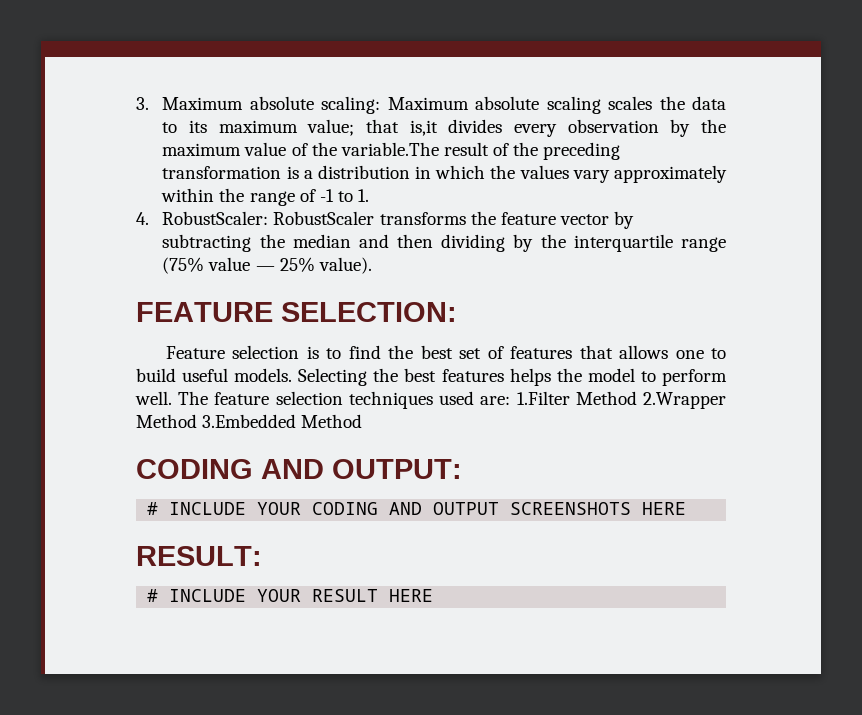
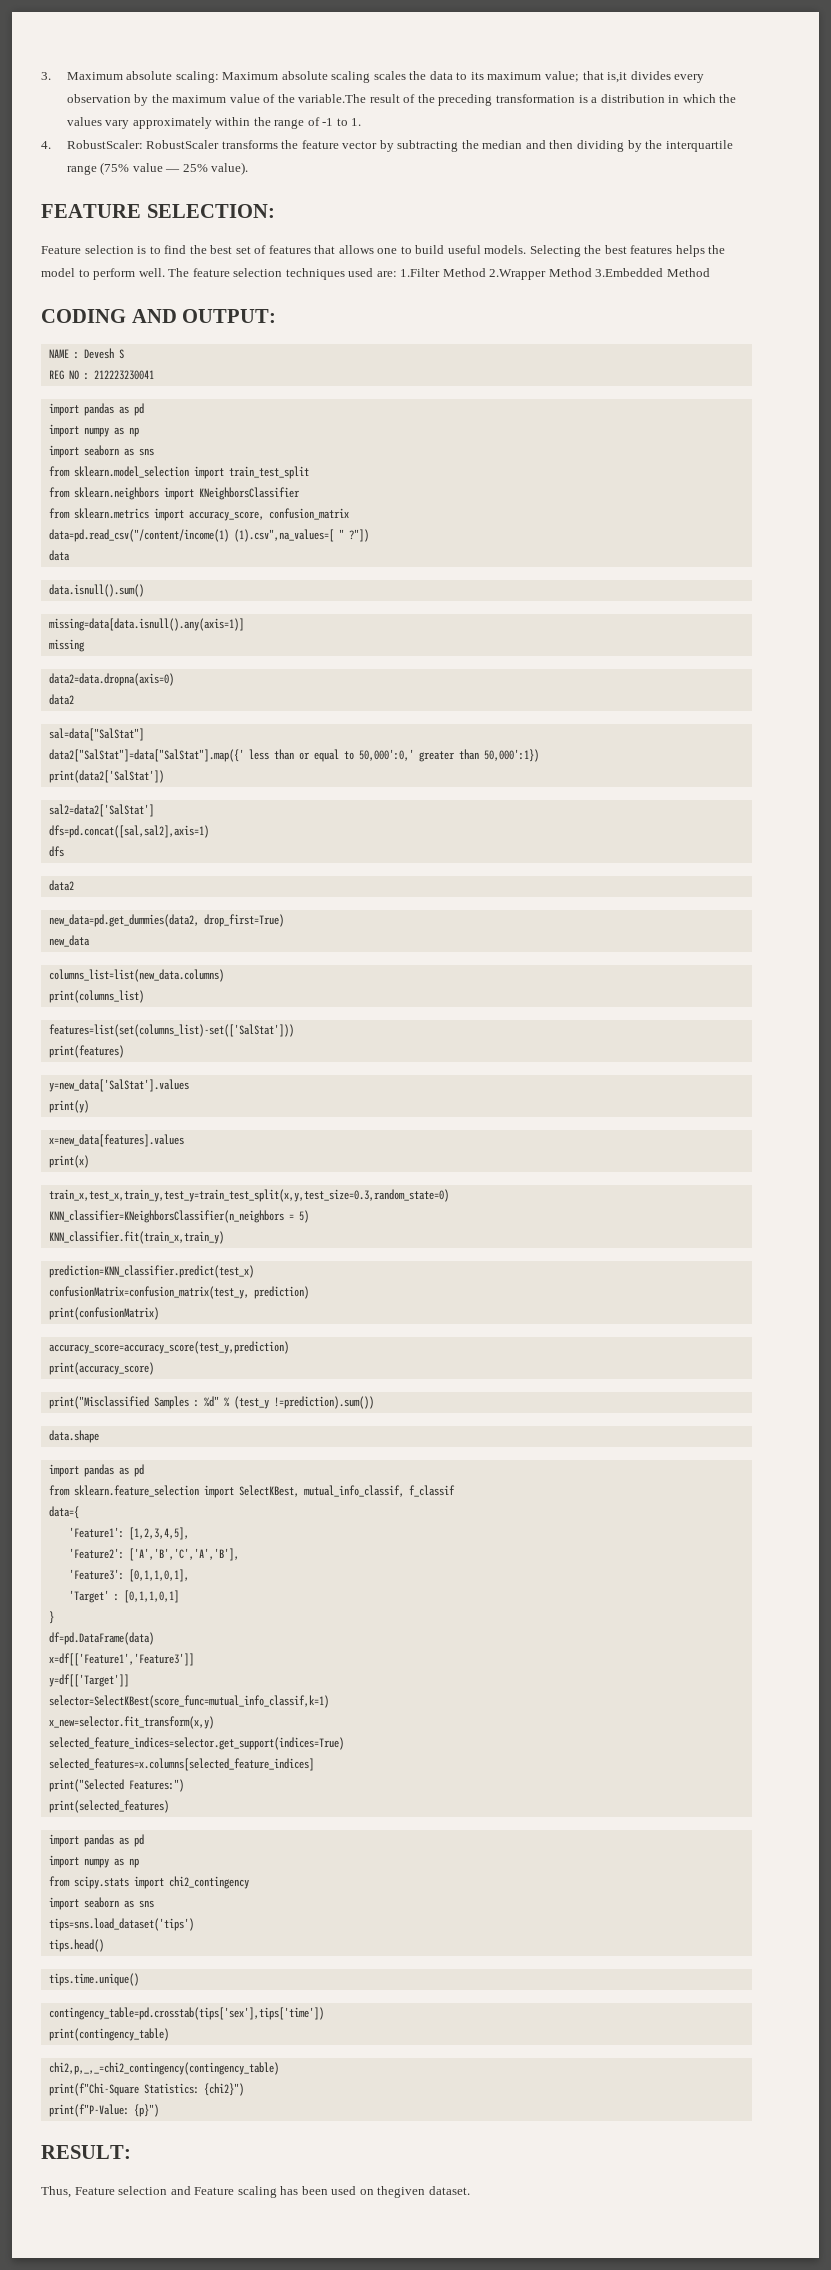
- # INCLUDE YOUR CODING AND OUTPUT SCREENSHOTS HERE
+ NAME : Devesh S
+ REG NO : 212223230041
+ import pandas as pd
+ import numpy as np
+ import seaborn as sns
+ from sklearn.model_selection import train_test_split
+ from sklearn.neighbors import KNeighborsClassifier
+ from sklearn.metrics import accuracy_score, confusion_matrix
+ data=pd.read_csv("/content/income(1) (1).csv",na_values=[ " ?"])
+ data
+ data.isnull().sum()
+ missing=data[data.isnull().any(axis=1)]
+ missing
+ data2=data.dropna(axis=0)
+ data2
+ sal=data["SalStat"]
+ data2["SalStat"]=data["SalStat"].map({' less than or equal to 50,000':0,' greater than 50,000':1})
+ print(data2['SalStat'])
+ sal2=data2['SalStat']
+ dfs=pd.concat([sal,sal2],axis=1)
+ dfs
+ data2
+ new_data=pd.get_dummies(data2, drop_first=True)
+ new_data
+ columns_list=list(new_data.columns)
+ print(columns_list)
+ features=list(set(columns_list)-set(['SalStat']))
+ print(features)
+ y=new_data['SalStat'].values
+ print(y)
+ x=new_data[features].values
+ print(x)
+ train_x,test_x,train_y,test_y=train_test_split(x,y,test_size=0.3,random_state=0)
+ KNN_classifier=KNeighborsClassifier(n_neighbors = 5)
+ KNN_classifier.fit(train_x,train_y)
+ prediction=KNN_classifier.predict(test_x)
+ confusionMatrix=confusion_matrix(test_y, prediction)
+ print(confusionMatrix)
+ accuracy_score=accuracy_score(test_y,prediction)
+ print(accuracy_score)
+ print("Misclassified Samples : %d" % (test_y !=prediction).sum())
+ data.shape
+ import pandas as pd
+ from sklearn.feature_selection import SelectKBest, mutual_info_classif, f_classif
+ data={
+ 'Feature1': [1,2,3,4,5],
+ 'Feature2': ['A','B','C','A','B'],
+ 'Feature3': [0,1,1,0,1],
+ 'Target' : [0,1,1,0,1]
+ }
+ df=pd.DataFrame(data)
+ x=df[['Feature1','Feature3']]
+ y=df[['Target']]
+ selector=SelectKBest(score_func=mutual_info_classif,k=1)
+ x_new=selector.fit_transform(x,y)
+ selected_feature_indices=selector.get_support(indices=True)
+ selected_features=x.columns[selected_feature_indices]
+ print("Selected Features:")
+ print(selected_features)
+ import pandas as pd
+ import numpy as np
+ from scipy.stats import chi2_contingency
+ import seaborn as sns
+ tips=sns.load_dataset('tips')
+ tips.head()
+ tips.time.unique()
+ contingency_table=pd.crosstab(tips['sex'],tips['time'])
+ print(contingency_table)
+ chi2,p,_,_=chi2_contingency(contingency_table)
+ print(f"Chi-Square Statistics: {chi2}")
+ print(f"P-Value: {p}")
  RESULT:
- # INCLUDE YOUR RESULT HERE
+ Thus, Feature selection and Feature scaling has been used on thegiven dataset.

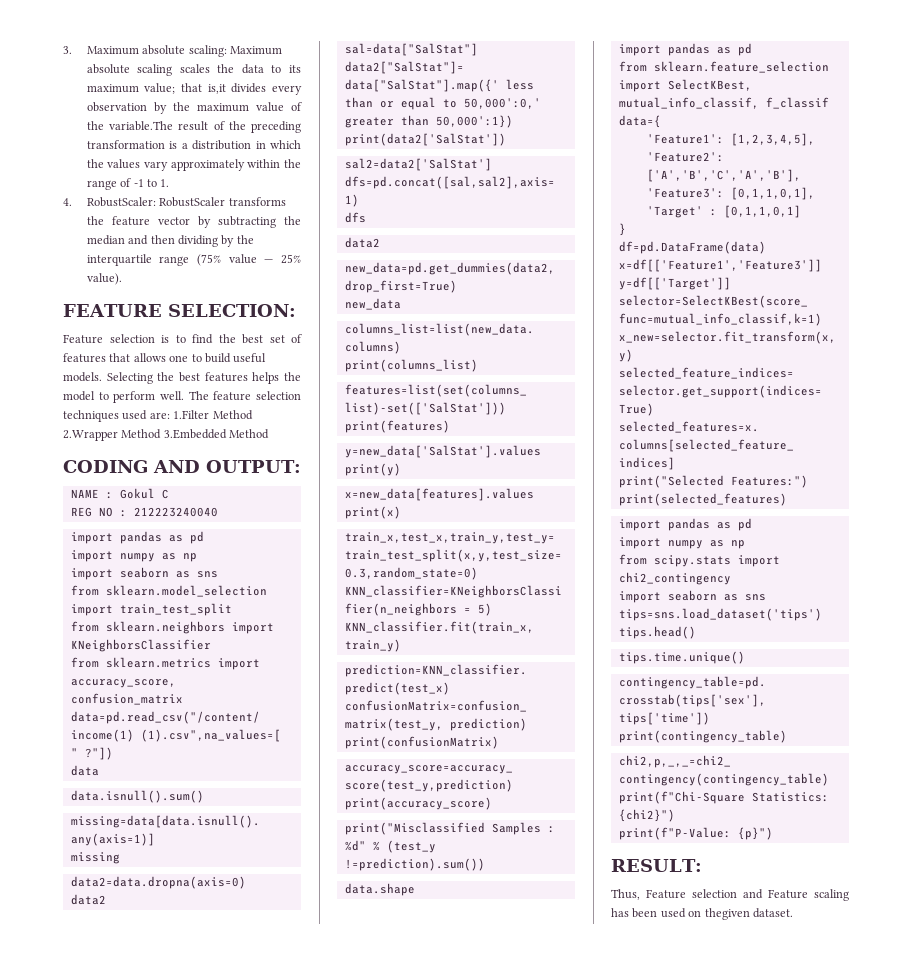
- NAME : Devesh S
+ NAME : Gokul C
- REG NO : 212223230041
+ REG NO : 212223240040

